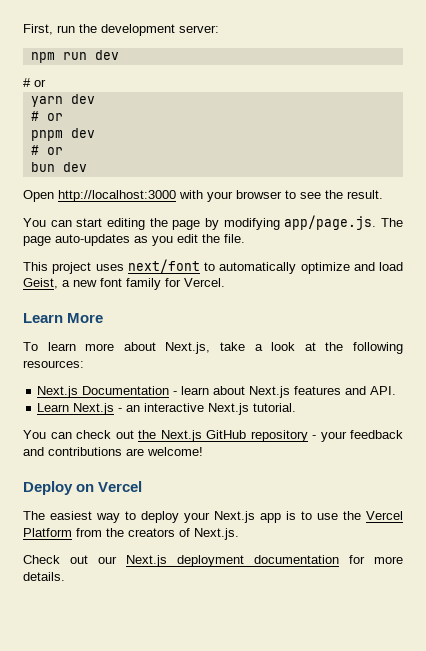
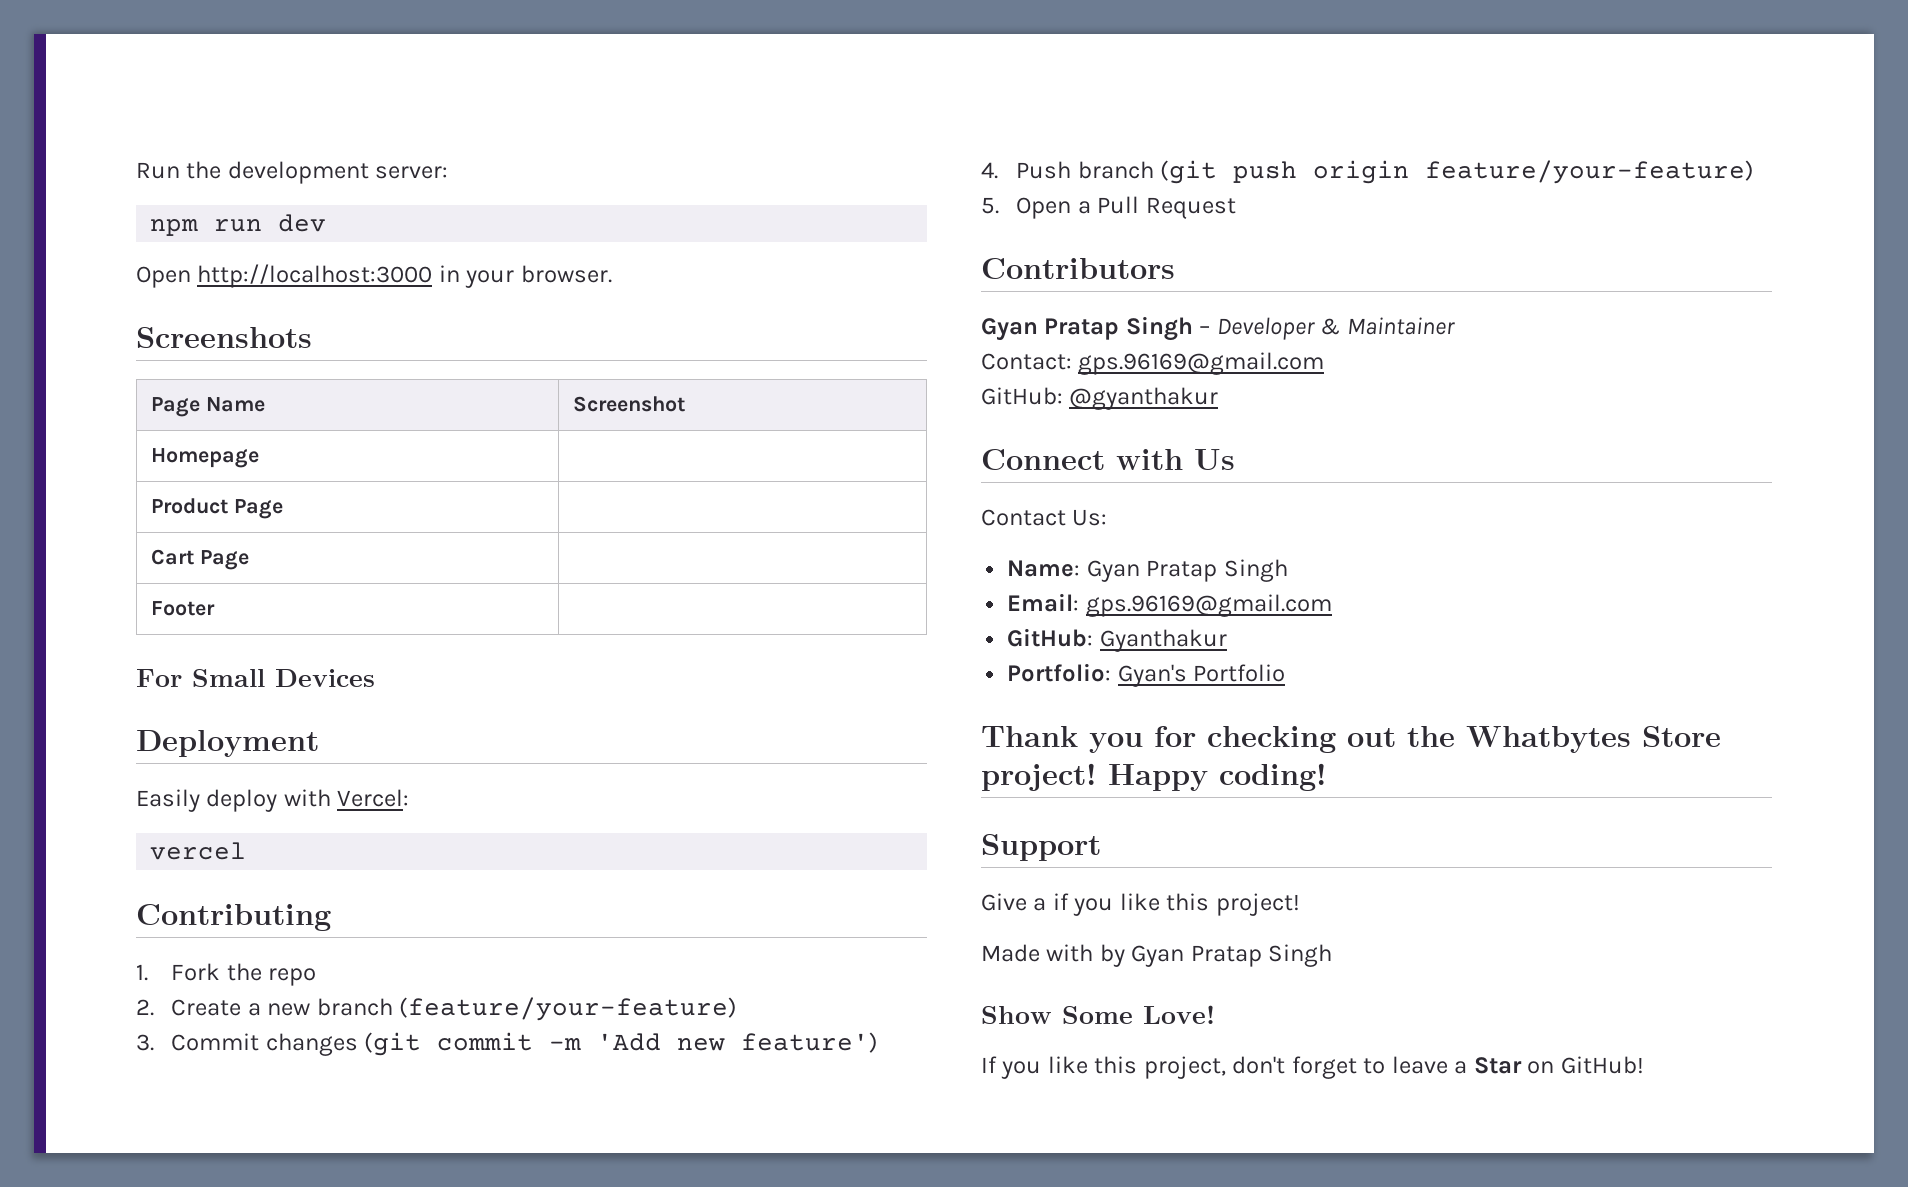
- First, run the development server:
+ Run the development server:
  npm run dev
- # or
- yarn dev
- # or
- pnpm dev
- # or
- bun dev
- Open http://localhost:3000 with your browser to see the result.
- You can start editing the page by modifying app/page.js. The page auto-updates as you edit the file.
- This project uses next/font to automatically optimize and load Geist, a new font family for Vercel.
- Learn More
- To learn more about Next.js, take a look at the following resources:
- Next.js Documentation - learn about Next.js features and API.
- Learn Next.js - an interactive Next.js tutorial.
- You can check out the Next.js GitHub repository - your feedback and contributions are welcome!
- Deploy on Vercel
- The easiest way to deploy your Next.js app is to use the Vercel Platform from the creators of Next.js.
- Check out our Next.js deployment documentation for more details.
+ Open http://localhost:3000 in your browser.
+ Screenshots
+ Page Name | Screenshot
+ Homepage |
+ Product Page |
+ Cart Page |
+ Footer |
+ For Small Devices
+ Deployment
+ Easily deploy with Vercel:
+ vercel
+ Contributing
+ 1. Fork the repo
+ 2. Create a new branch (feature/your-feature)
+ 3. Commit changes (git commit -m 'Add new feature')
+ 4. Push branch (git push origin feature/your-feature)
+ 5. Open a Pull Request
+ Contributors
+ Gyan Pratap Singh – Developer & Maintainer
+ Contact: gps.96169@gmail.com
+ GitHub: @gyanthakur
+ Connect with Us
+ Contact Us:
+ Name: Gyan Pratap Singh
+ Email: gps.96169@gmail.com
+ GitHub: Gyanthakur
+ Portfolio: Gyan's Portfolio
+ Thank you for checking out the Whatbytes Store project! Happy coding!
+ Support
+ Give a if you like this project!
+ Made with by Gyan Pratap Singh
+ Show Some Love!
+ If you like this project, don't forget to leave a Star on GitHub!

